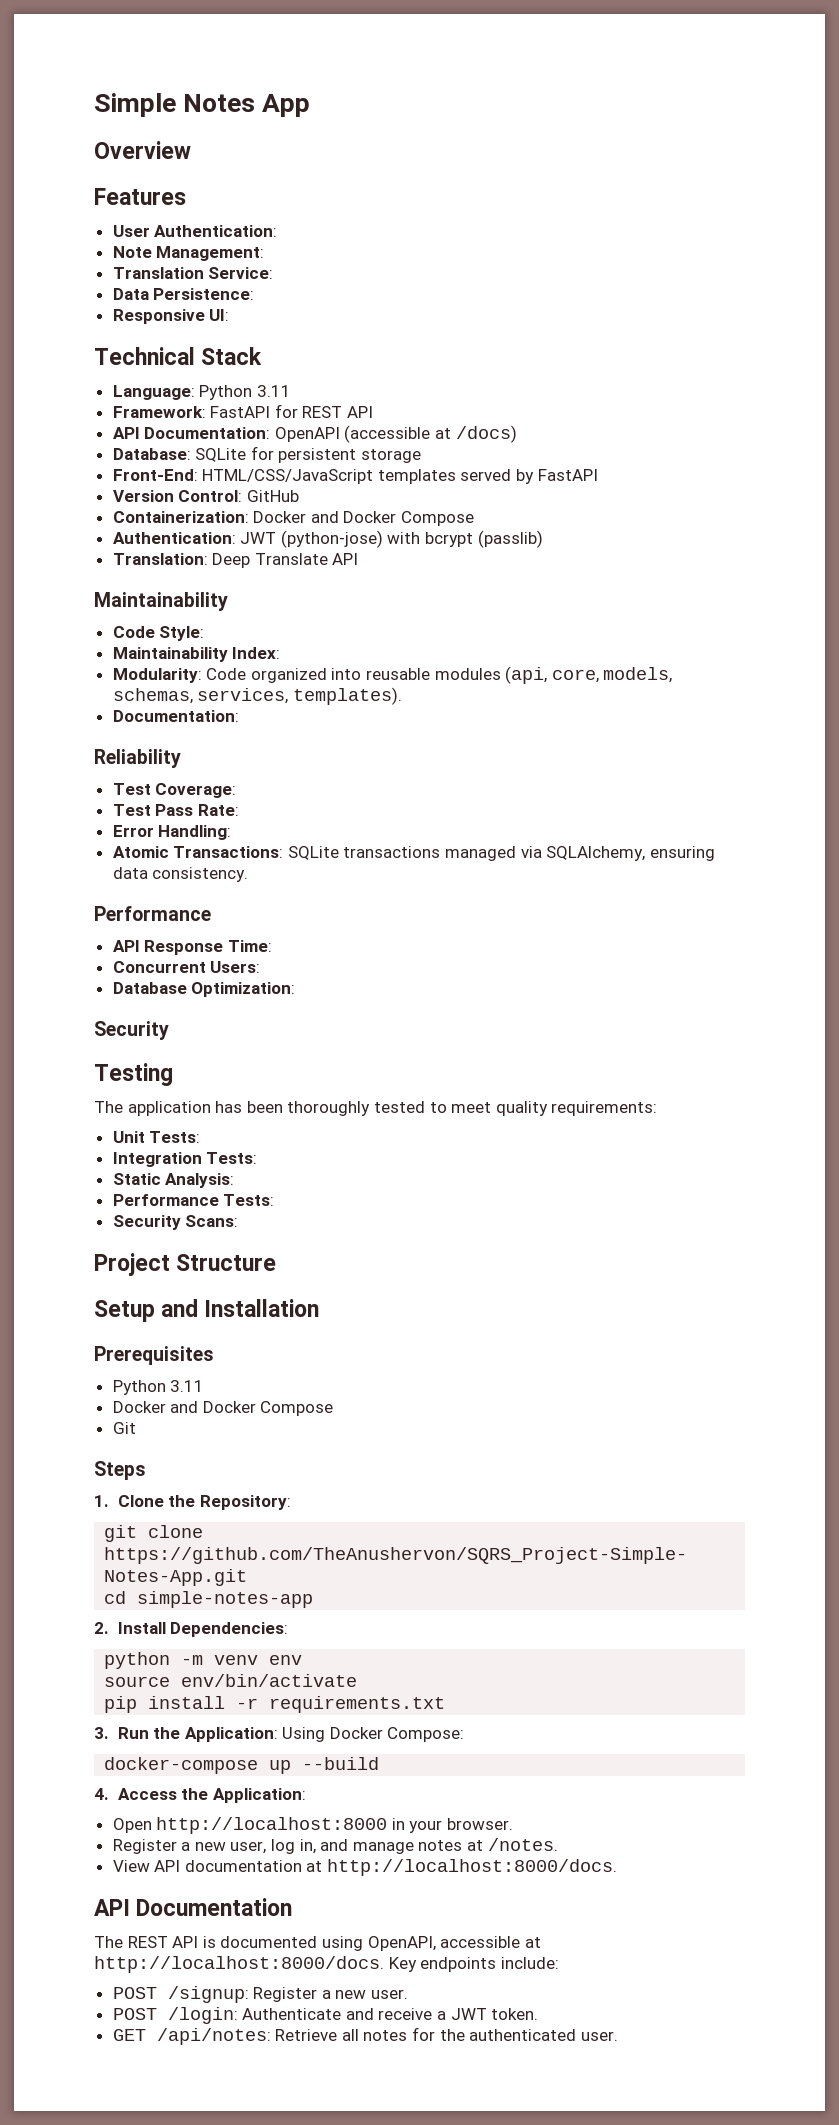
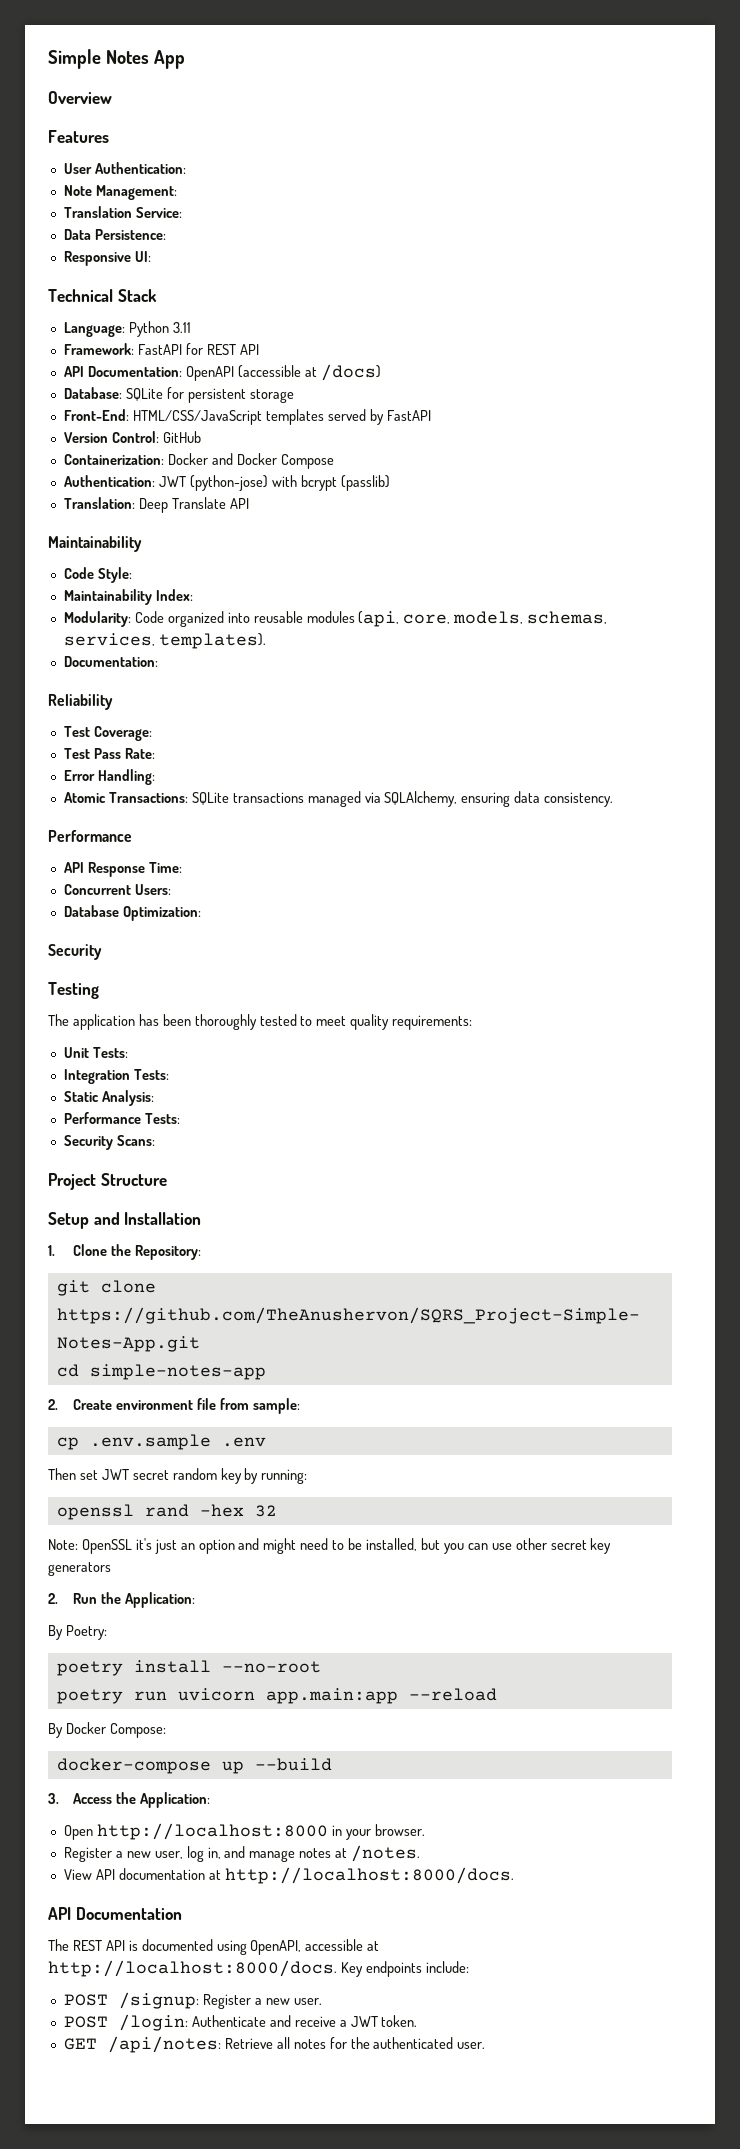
- Prerequisites
- Python 3.11
- Docker and Docker Compose
- Git
- Steps
- 2. Install Dependencies:
- python -m venv env
- source env/bin/activate
- pip install -r requirements.txt
- 3. Run the Application: Using Docker Compose:
+ 2. Create environment file from sample:
+ cp .env.sample .env
+ Then set JWT secret random key by running:
+ openssl rand -hex 32
+ Note: OpenSSL it's just an option and might need to be installed, but you can use other secret key generators
+ 2. Run the Application:
+ By Poetry:
+ poetry install --no-root
+ poetry run uvicorn app.main:app --reload
+ By Docker Compose:
- 4. Access the Application:
+ 3. Access the Application:

